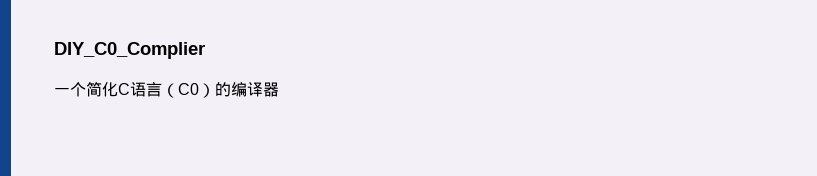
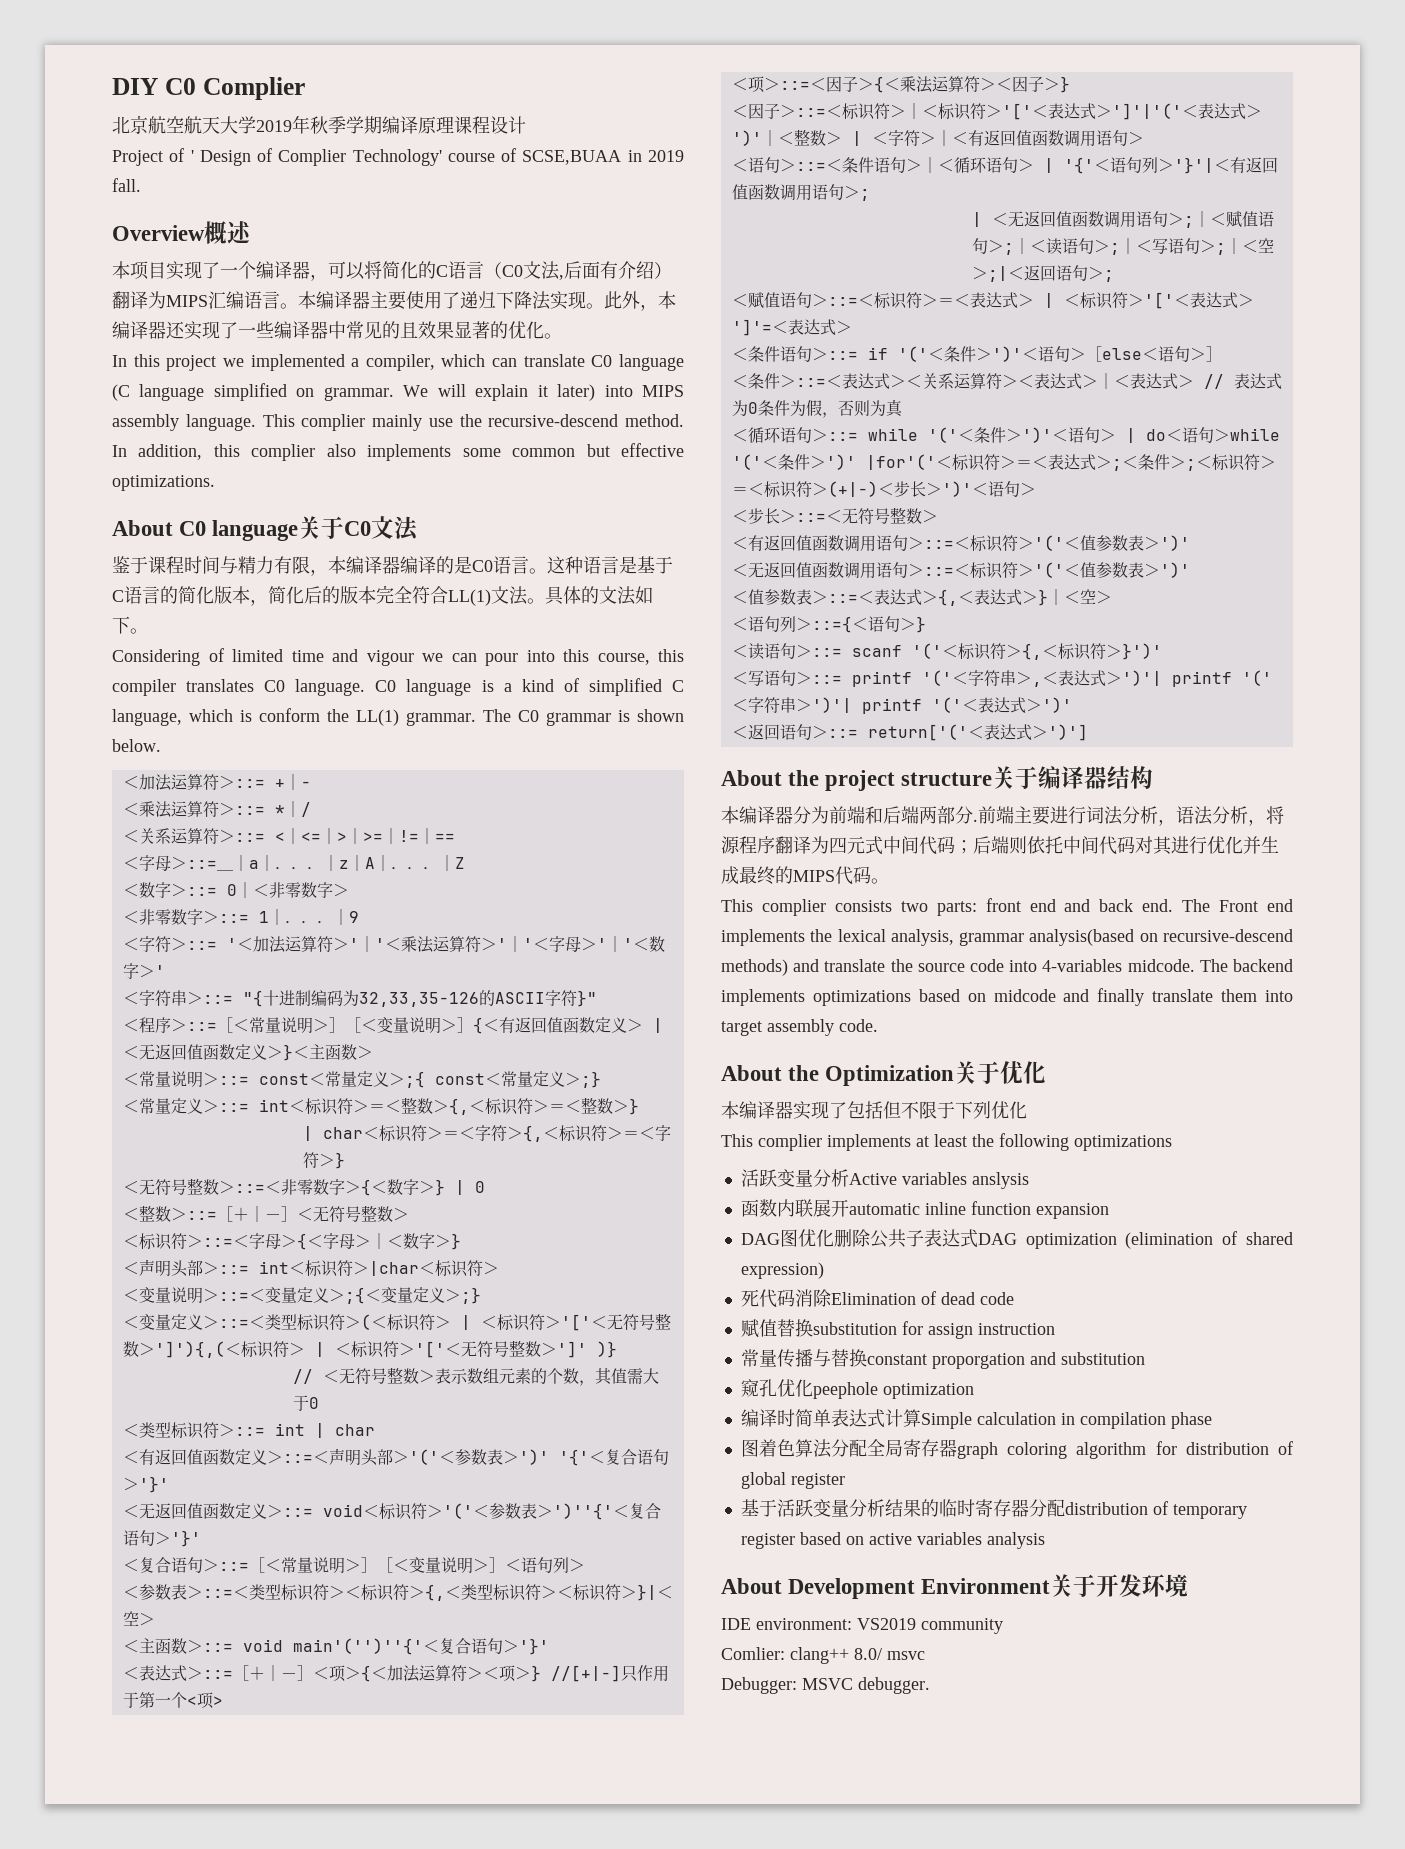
- DIY_C0_Complier
- 一个简化C语言（C0）的编译器
+ DIY C0 Complier
+ 北京航空航天大学2019年秋季学期编译原理课程设计
+ Project of ' Design of Complier Technology' course of SCSE,BUAA in 2019 fall.
+ Overview概述
+ 本项目实现了一个编译器，可以将简化的C语言（C0文法,后面有介绍）翻译为MIPS汇编语言。本编译器主要使用了递归下降法实现。此外，本编译器还实现了一些编译器中常见的且效果显著的优化。
+ In this project we implemented a compiler, which can translate C0 language (C language simplified on grammar. We will explain it later) into MIPS assembly language. This complier mainly use the recursive-descend method. In addition, this complier also implements some common but effective optimizations.
+ About C0 language关于C0文法
+ 鉴于课程时间与精力有限，本编译器编译的是C0语言。这种语言是基于C语言的简化版本，简化后的版本完全符合LL(1)文法。具体的文法如下。
+ Considering of limited time and vigour we can pour into this course, this compiler translates C0 language. C0 language is a kind of simplified C language, which is conform the LL(1) grammar. The C0 grammar is shown below.
+ ＜加法运算符＞::= +｜-
+ ＜乘法运算符＞::= *｜/
+ ＜关系运算符＞::= <｜<=｜>｜>=｜!=｜==
+ ＜字母＞::=＿｜a｜．．．｜z｜A｜．．．｜Z
+ ＜数字＞::= 0｜＜非零数字＞
+ ＜非零数字＞::= 1｜．．．｜9
+ ＜字符＞::= '＜加法运算符＞'｜'＜乘法运算符＞'｜'＜字母＞'｜'＜数字＞'
+ ＜字符串＞::= "{十进制编码为32,33,35-126的ASCII字符}"
+ ＜程序＞::=［＜常量说明＞］［＜变量说明＞］{＜有返回值函数定义＞ | ＜无返回值函数定义＞}＜主函数＞
+ ＜常量说明＞::= const＜常量定义＞;{ const＜常量定义＞;}
+ ＜常量定义＞::= int＜标识符＞＝＜整数＞{,＜标识符＞＝＜整数＞}
+ | char＜标识符＞＝＜字符＞{,＜标识符＞＝＜字符＞}
+ ＜无符号整数＞::=＜非零数字＞｛＜数字＞｝ | 0
+ ＜整数＞::=［＋｜－］＜无符号整数＞
+ ＜标识符＞::=＜字母＞｛＜字母＞｜＜数字＞｝
+ ＜声明头部＞::= int＜标识符＞|char＜标识符＞
+ ＜变量说明＞::=＜变量定义＞;{＜变量定义＞;}
+ ＜变量定义＞::=＜类型标识符＞(＜标识符＞ | ＜标识符＞'['＜无符号整数＞']'){,(＜标识符＞ | ＜标识符＞'['＜无符号整数＞']' )}
+ // ＜无符号整数＞表示数组元素的个数，其值需大于0
+ ＜类型标识符＞::= int | char
+ ＜有返回值函数定义＞::=＜声明头部＞'('＜参数表＞')' '{'＜复合语句＞'}'
+ ＜无返回值函数定义＞::= void＜标识符＞'('＜参数表＞')''{'＜复合语句＞'}'
+ ＜复合语句＞::=［＜常量说明＞］［＜变量说明＞］＜语句列＞
+ ＜参数表＞::=＜类型标识符＞＜标识符＞{,＜类型标识符＞＜标识符＞}|＜空＞
+ ＜主函数＞::= void main'('')''{'＜复合语句＞'}'
+ ＜表达式＞::=［＋｜－］＜项＞{＜加法运算符＞＜项＞} //[+|-]只作用于第一个<项>
+ ＜项＞::=＜因子＞{＜乘法运算符＞＜因子＞}
+ ＜因子＞::=＜标识符＞｜＜标识符＞'['＜表达式＞']'|'('＜表达式＞')'｜＜整数＞ | ＜字符＞｜＜有返回值函数调用语句＞
+ ＜语句＞::=＜条件语句＞｜＜循环语句＞ | '{'＜语句列＞'}'|＜有返回值函数调用语句＞;
+ | ＜无返回值函数调用语句＞;｜＜赋值语句＞;｜＜读语句＞;｜＜写语句＞;｜＜空＞;|＜返回语句＞;
+ ＜赋值语句＞::=＜标识符＞＝＜表达式＞ | ＜标识符＞'['＜表达式＞']'=＜表达式＞
+ ＜条件语句＞::= if '('＜条件＞')'＜语句＞［else＜语句＞］
+ ＜条件＞::=＜表达式＞＜关系运算符＞＜表达式＞｜＜表达式＞ // 表达式为0条件为假，否则为真
+ ＜循环语句＞::= while '('＜条件＞')'＜语句＞ | do＜语句＞while '('＜条件＞')' |for'('＜标识符＞＝＜表达式＞;＜条件＞;＜标识符＞＝＜标识符＞(+|-)＜步长＞')'＜语句＞
+ ＜步长＞::=＜无符号整数＞
+ ＜有返回值函数调用语句＞::=＜标识符＞'('＜值参数表＞')'
+ ＜无返回值函数调用语句＞::=＜标识符＞'('＜值参数表＞')'
+ ＜值参数表＞::=＜表达式＞{,＜表达式＞}｜＜空＞
+ ＜语句列＞::=｛＜语句＞｝
+ ＜读语句＞::= scanf '('＜标识符＞{,＜标识符＞}')'
+ ＜写语句＞::= printf '('＜字符串＞,＜表达式＞')'| printf '('＜字符串＞')'| printf '('＜表达式＞')'
+ ＜返回语句＞::= return['('＜表达式＞')']
+ About the project structure关于编译器结构
+ 本编译器分为前端和后端两部分.前端主要进行词法分析，语法分析，将源程序翻译为四元式中间代码；后端则依托中间代码对其进行优化并生成最终的MIPS代码。
+ This complier consists two parts: front end and back end. The Front end implements the lexical analysis, grammar analysis(based on recursive-descend methods) and translate the source code into 4-variables midcode. The backend implements optimizations based on midcode and finally translate them into target assembly code.
+ About the Optimization关于优化
+ 本编译器实现了包括但不限于下列优化
+ This complier implements at least the following optimizations
+ 活跃变量分析Active variables anslysis
+ 函数内联展开automatic inline function expansion
+ DAG图优化删除公共子表达式DAG optimization (elimination of shared expression)
+ 死代码消除Elimination of dead code
+ 赋值替换substitution for assign instruction
+ 常量传播与替换constant proporgation and substitution
+ 窥孔优化peephole optimization
+ 编译时简单表达式计算Simple calculation in compilation phase
+ 图着色算法分配全局寄存器graph coloring algorithm for distribution of global register
+ 基于活跃变量分析结果的临时寄存器分配distribution of temporary register based on active variables analysis
+ About Development Environment关于开发环境
+ IDE environment: VS2019 community
+ Comlier: clang++ 8.0/ msvc
+ Debugger: MSVC debugger.

